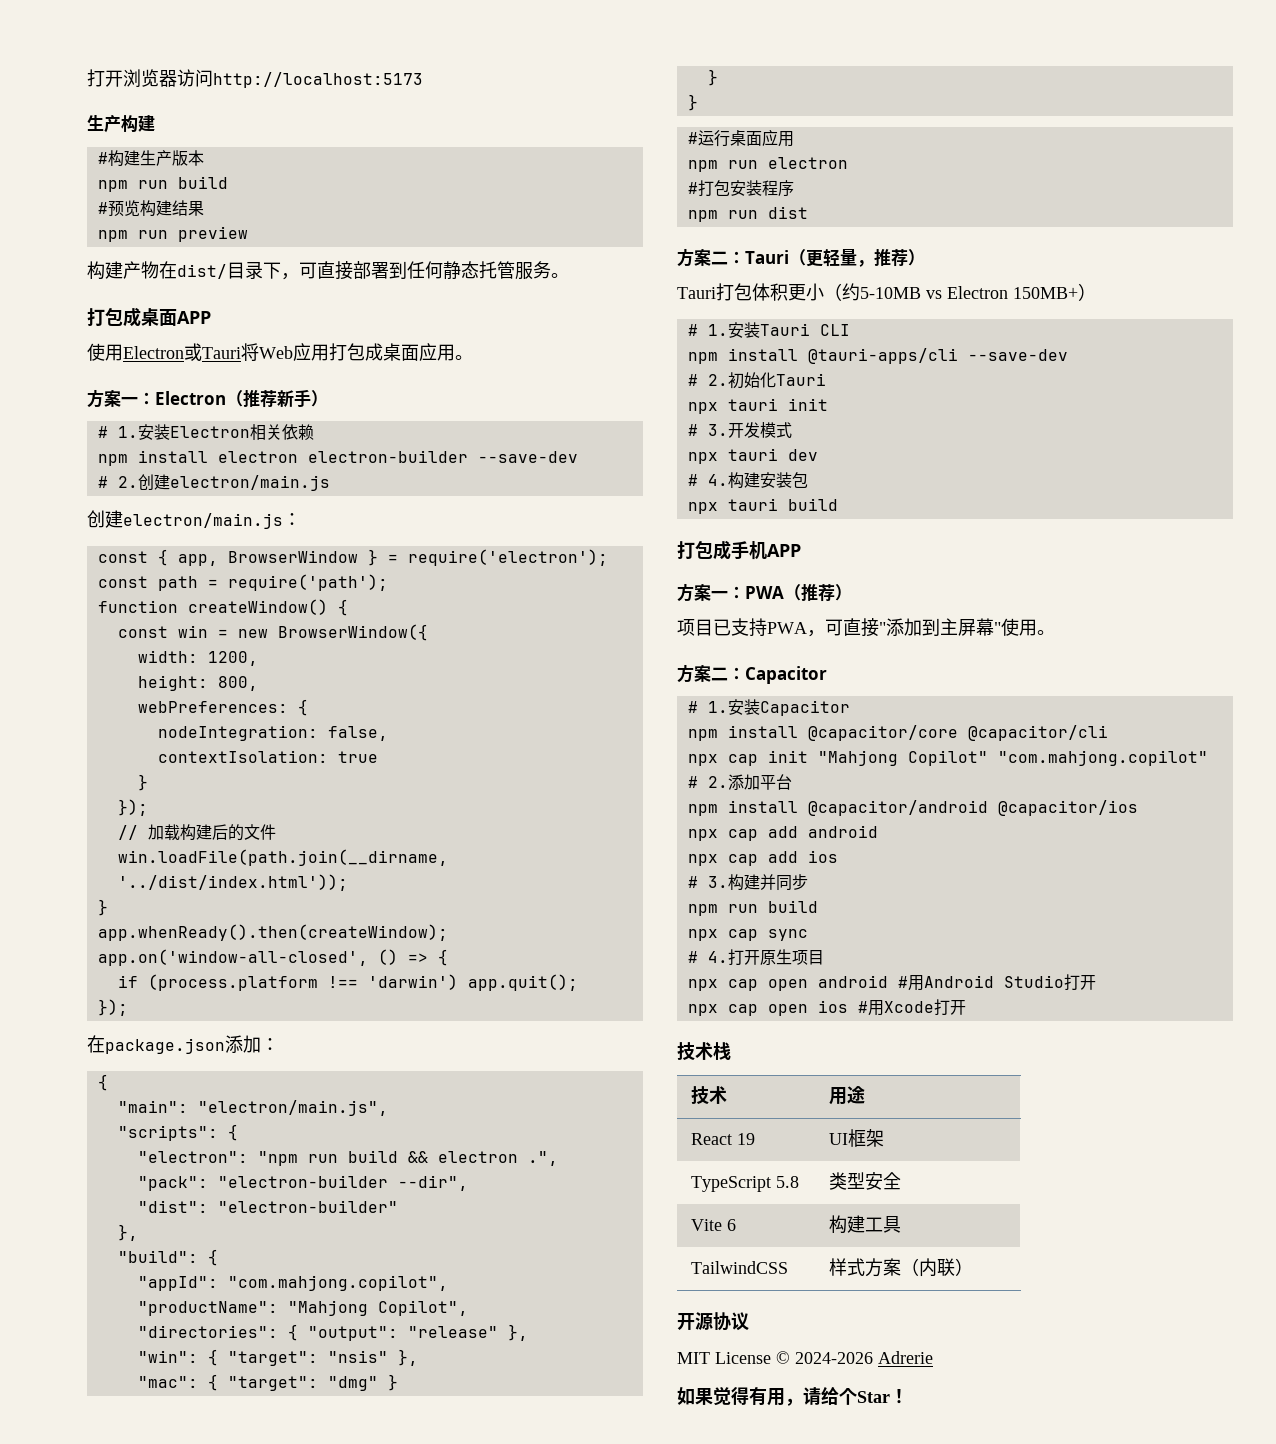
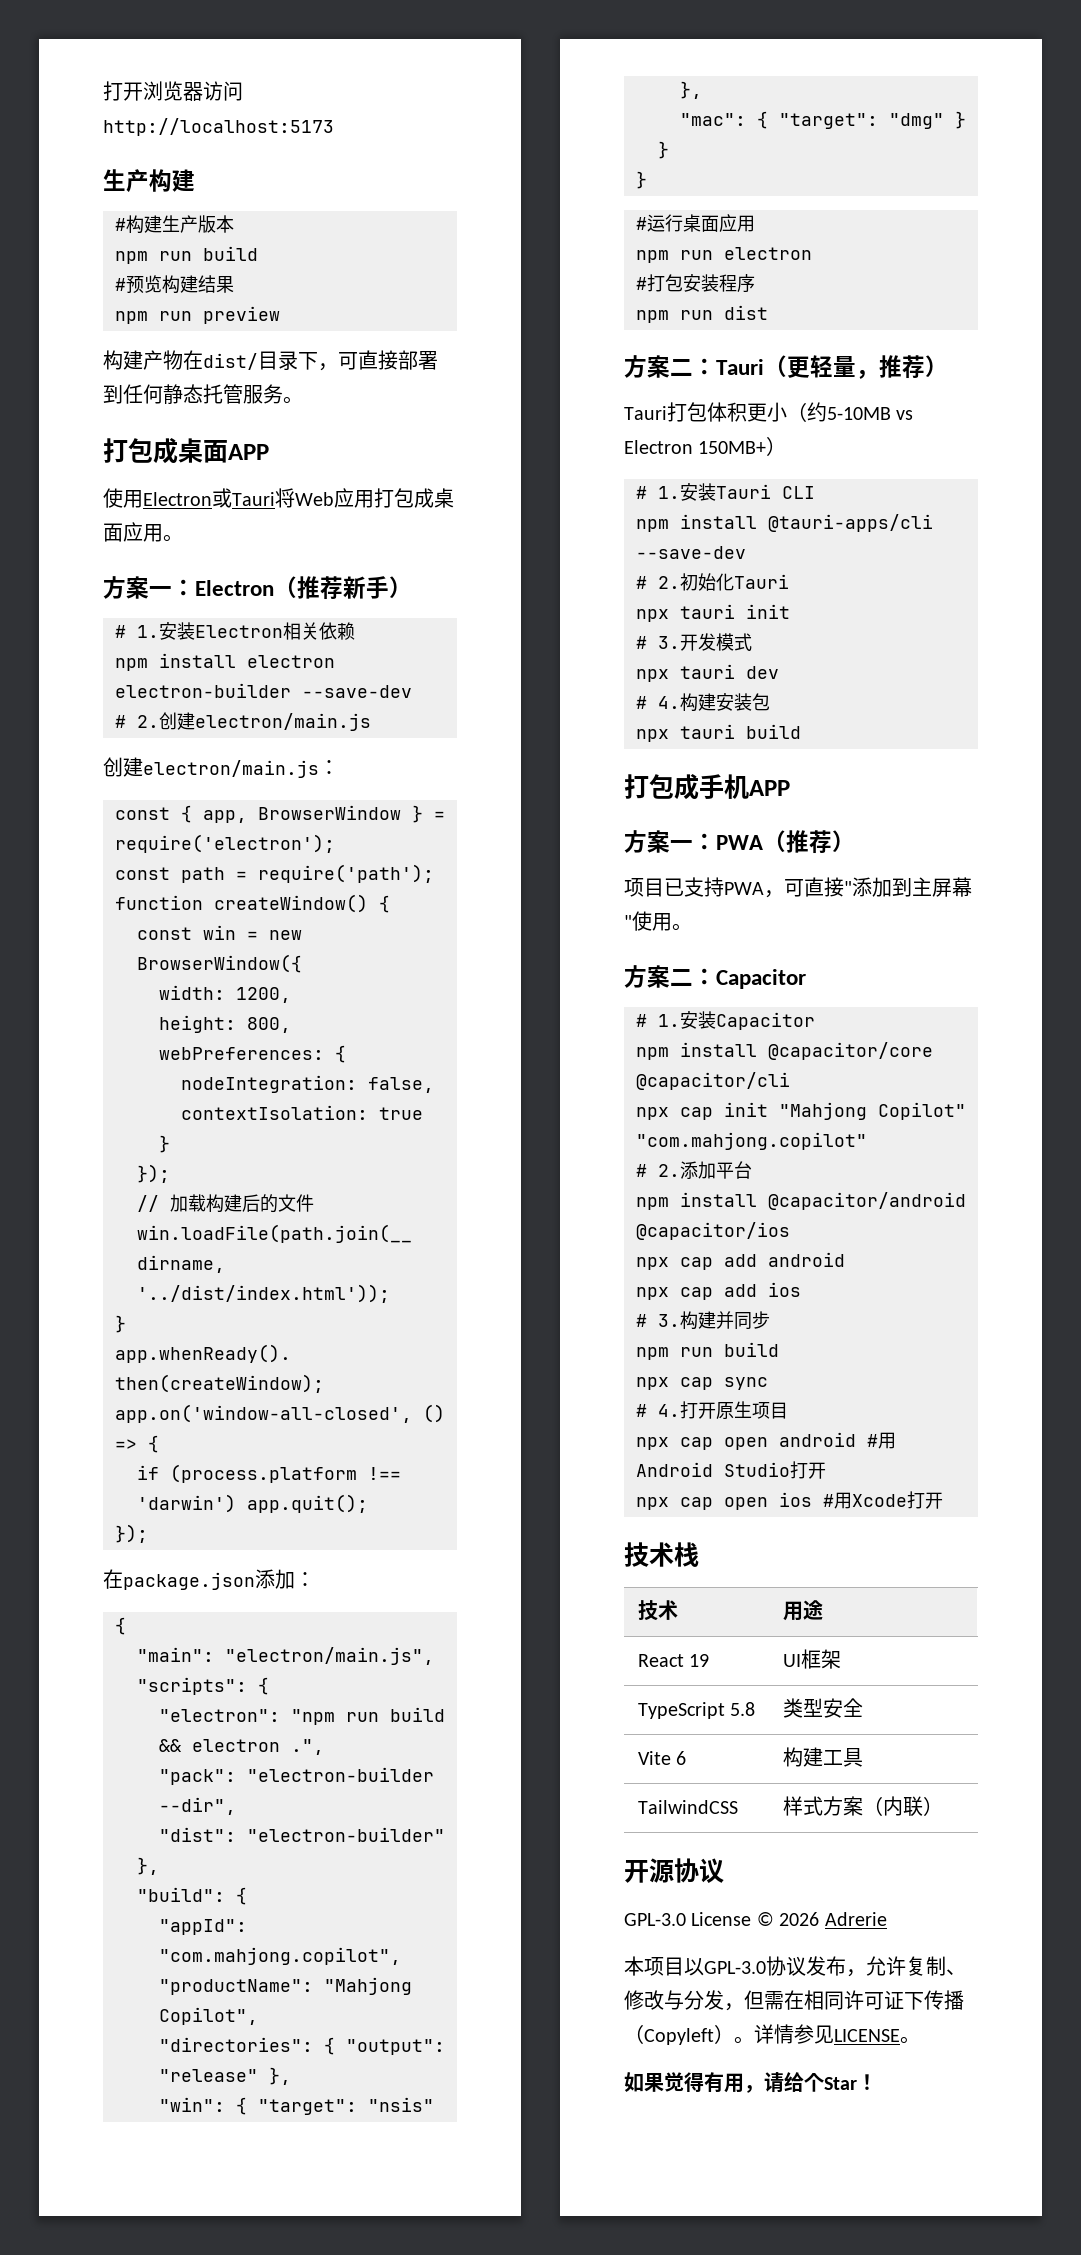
- MIT License © 2024-2026 Adrerie
+ GPL-3.0 License © 2026 Adrerie
+ 本项目以GPL-3.0协议发布，允许复制、修改与分发，但需在相同许可证下传播（Copyleft）。详情参见LICENSE。

